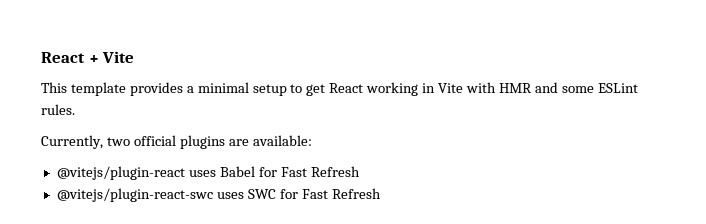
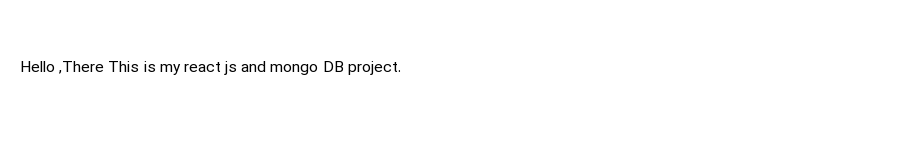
- React + Vite
- This template provides a minimal setup to get React working in Vite with HMR and some ESLint rules.
- Currently, two official plugins are available:
- @vitejs/plugin-react uses Babel for Fast Refresh
- @vitejs/plugin-react-swc uses SWC for Fast Refresh
+ Hello ,There This is my react js and mongo DB project.

